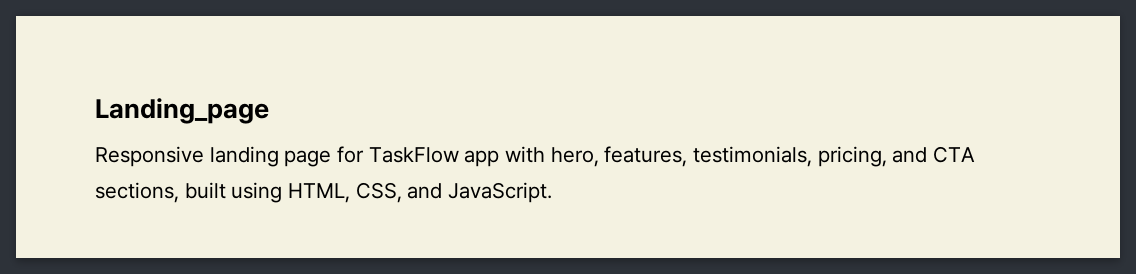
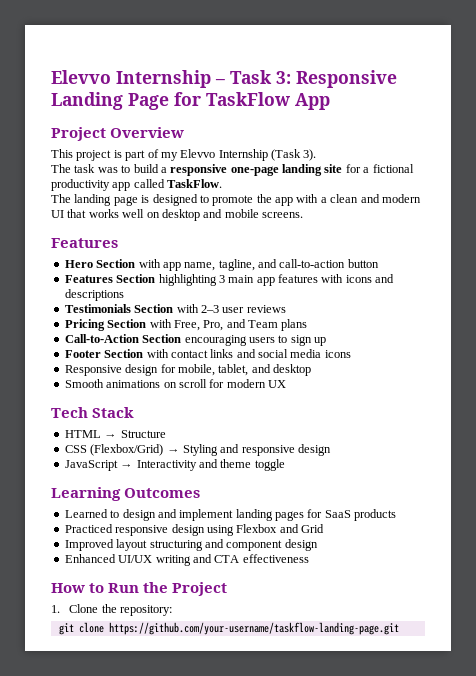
- Landing_page
- Responsive landing page for TaskFlow app with hero, features, testimonials, pricing, and CTA sections, built using HTML, CSS, and JavaScript.
+ Elevvo Internship – Task 3: Responsive Landing Page for TaskFlow App
+ Project Overview
+ This project is part of my Elevvo Internship (Task 3).
+ The task was to build a responsive one-page landing site for a fictional productivity app called TaskFlow.
+ The landing page is designed to promote the app with a clean and modern UI that works well on desktop and mobile screens.
+ Features
+ Hero Section with app name, tagline, and call-to-action button
+ Features Section highlighting 3 main app features with icons and descriptions
+ Testimonials Section with 2–3 user reviews
+ Pricing Section with Free, Pro, and Team plans
+ Call-to-Action Section encouraging users to sign up
+ Footer Section with contact links and social media icons
+ Responsive design for mobile, tablet, and desktop
+ Smooth animations on scroll for modern UX
+ Tech Stack
+ HTML → Structure
+ CSS (Flexbox/Grid) → Styling and responsive design
+ JavaScript → Interactivity and theme toggle
+ Learning Outcomes
+ Learned to design and implement landing pages for SaaS products
+ Practiced responsive design using Flexbox and Grid
+ Improved layout structuring and component design
+ Enhanced UI/UX writing and CTA effectiveness
+ How to Run the Project
+ 1. Clone the repository:
+ git clone https://github.com/your-username/taskflow-landing-page.git

